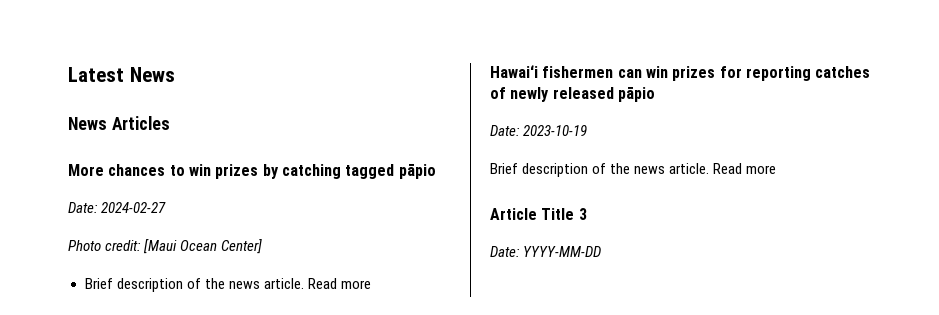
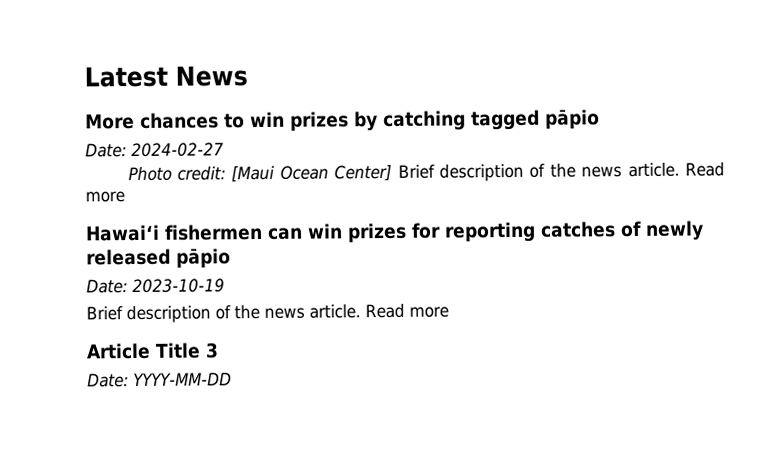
- News Articles
- Photo credit: [Maui Ocean Center]
- Brief description of the news article.
+ Photo credit: [Maui Ocean Center] Brief description of the news article.

